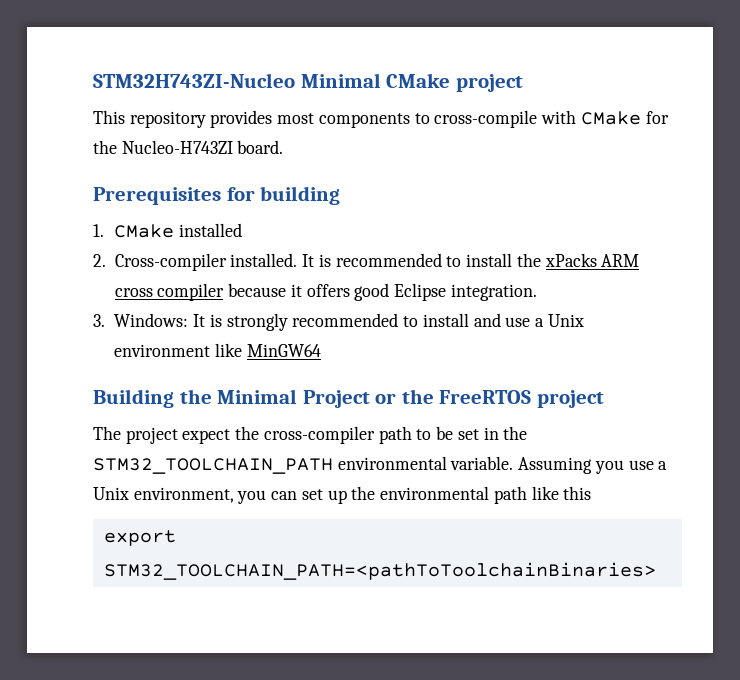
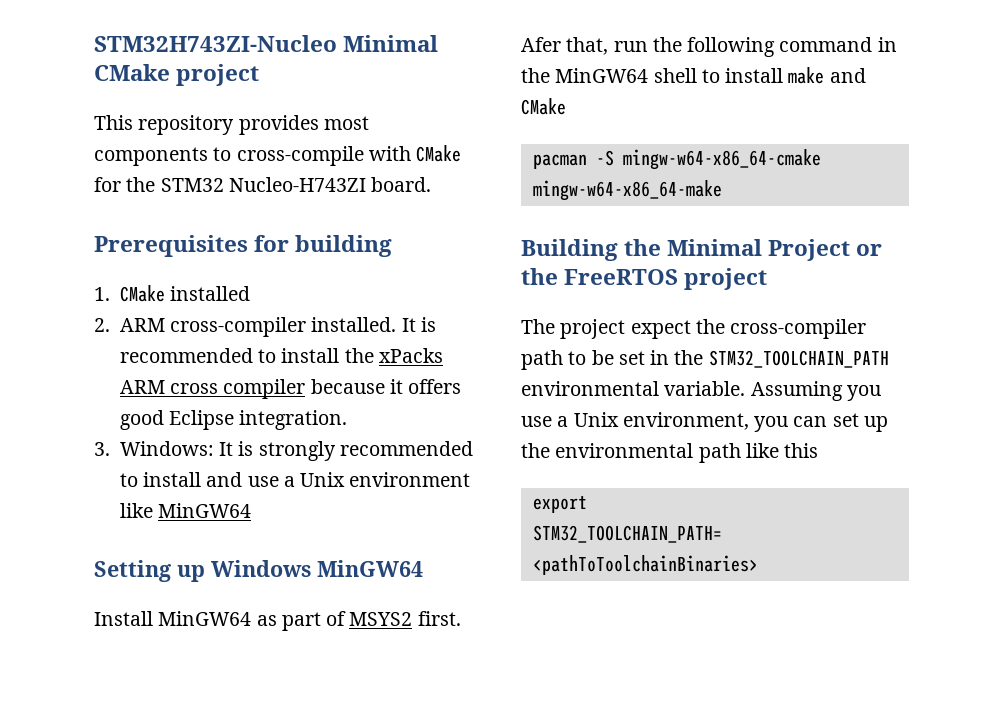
- This repository provides most components to cross-compile with CMake for the Nucleo-H743ZI board.
+ This repository provides most components to cross-compile with CMake for the STM32 Nucleo-H743ZI board.
- 2. Cross-compiler installed.
+ 2. ARM cross-compiler installed.
+ Setting up Windows MinGW64
+ Install MinGW64 as part of MSYS2 first. Afer that, run the following command in the MinGW64 shell to install make and CMake
+ pacman -S mingw-w64-x86_64-cmake mingw-w64-x86_64-make

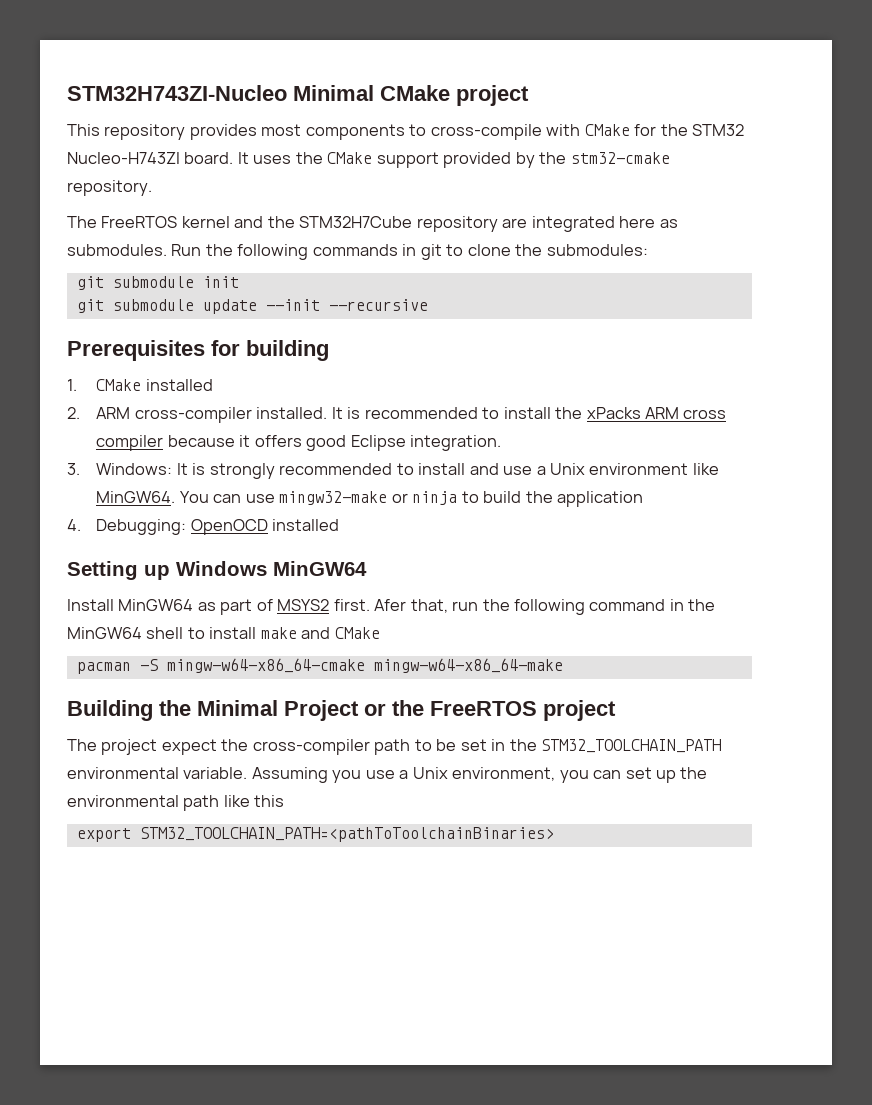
+ It uses the CMake support provided by the stm32-cmake repository.
+ The FreeRTOS kernel and the STM32H7Cube repository are integrated here as submodules. Run the following commands in git to clone the submodules:
+ git submodule init
+ git submodule update --init --recursive
- 3. Windows: It is strongly recommended to install and use a Unix environment like MinGW64
+ 3. Windows: It is strongly recommended to install and use a Unix environment like MinGW64. You can use mingw32-make or ninja to build the application
+ 4. Debugging: OpenOCD installed

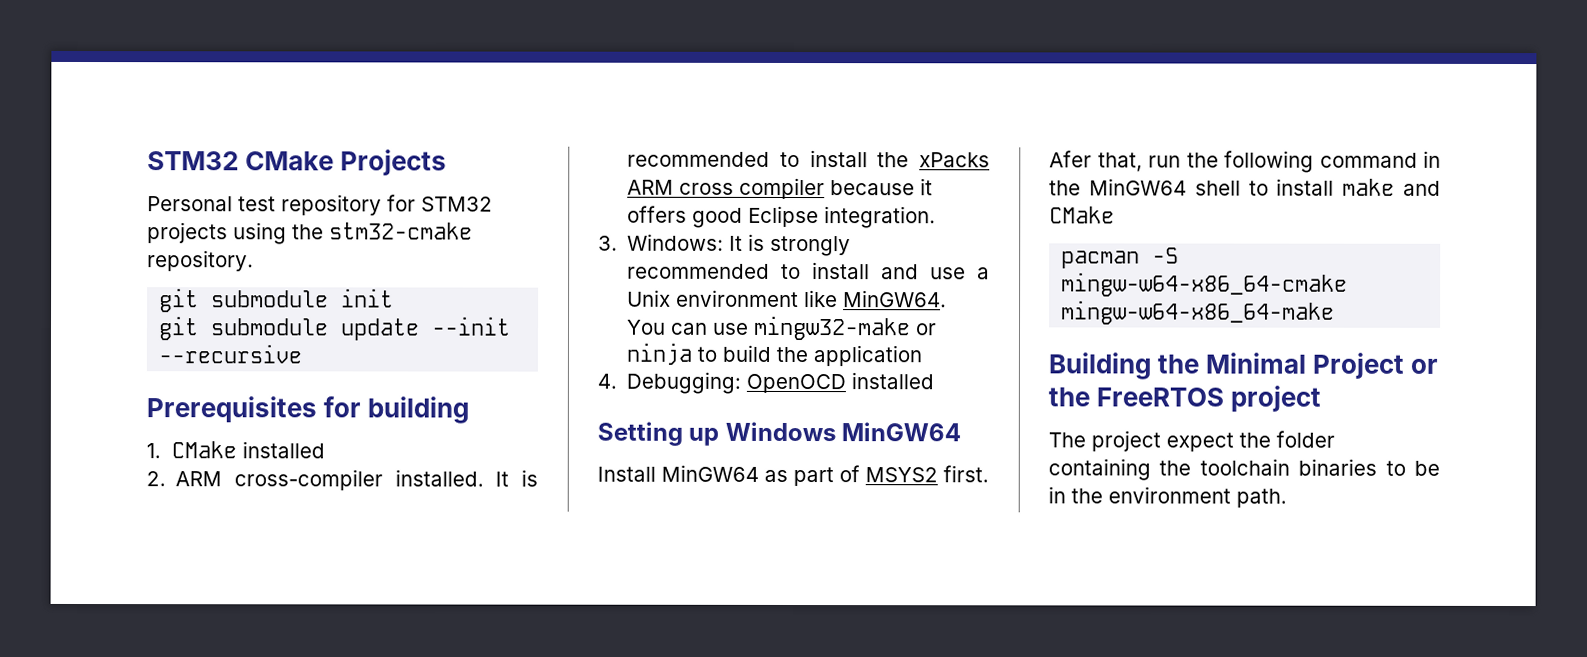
- STM32H743ZI-Nucleo Minimal CMake project
- This repository provides most components to cross-compile with CMake for the STM32 Nucleo-H743ZI board. It uses the CMake support provided by the stm32-cmake repository.
- The FreeRTOS kernel and the STM32H7Cube repository are integrated here as submodules. Run the following commands in git to clone the submodules:
+ STM32 CMake Projects
+ Personal test repository for STM32 projects using the stm32-cmake repository.
- The project expect the cross-compiler path to be set in the STM32_TOOLCHAIN_PATH environmental variable. Assuming you use a Unix environment, you can set up the environmental path like this
- export STM32_TOOLCHAIN_PATH=<pathToToolchainBinaries>
+ The project expect the folder containing the toolchain binaries to be in the environment path.

